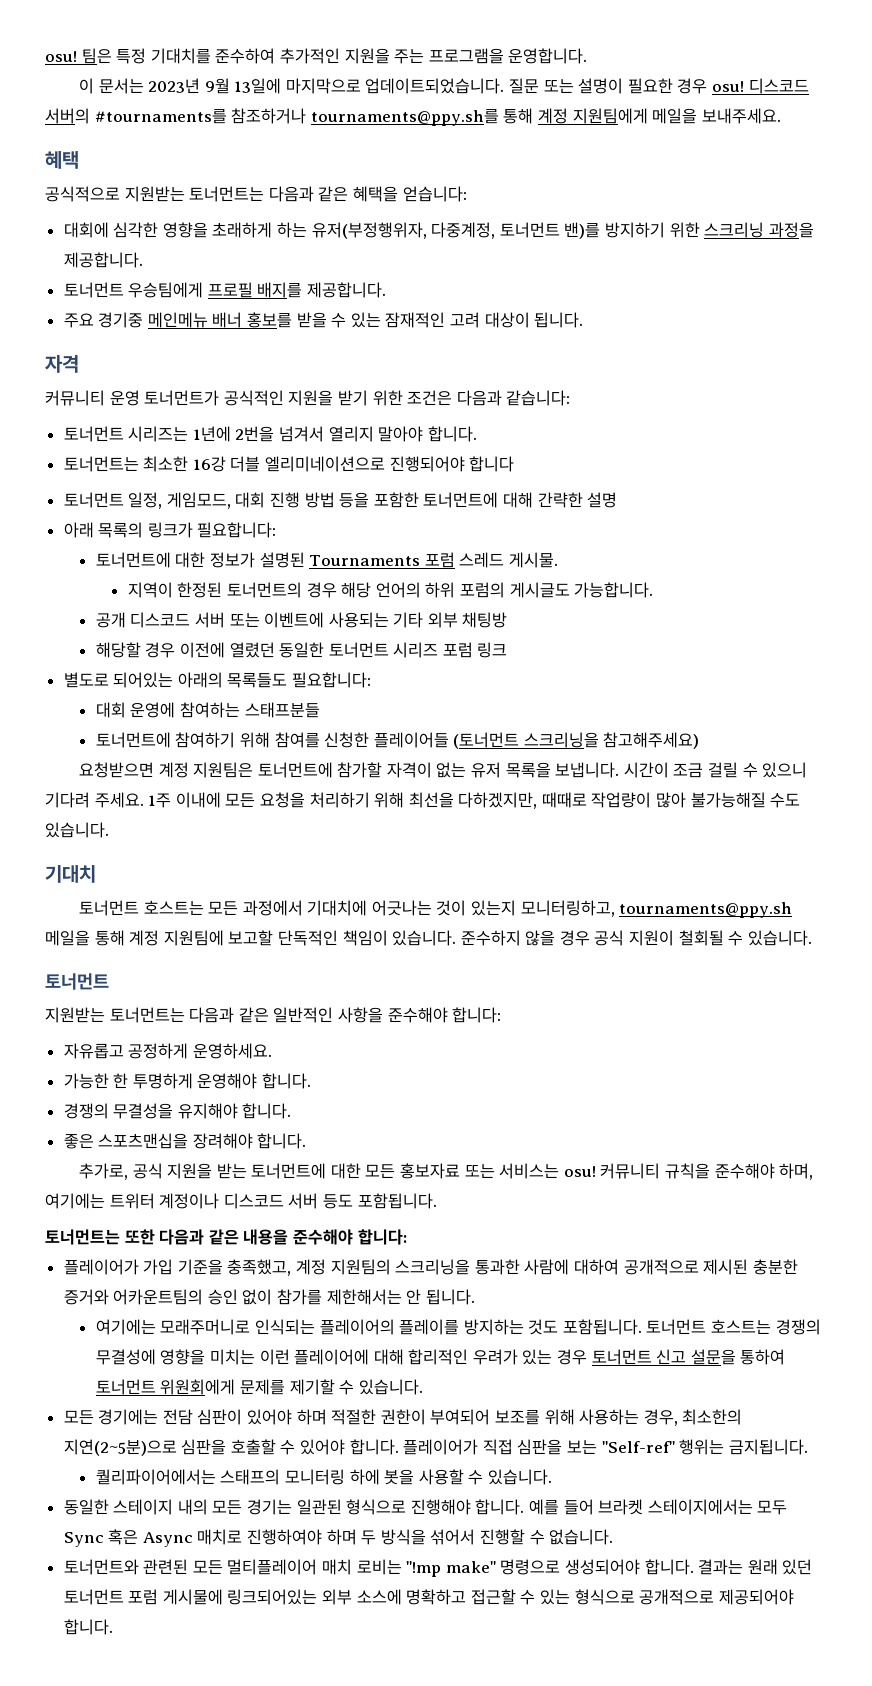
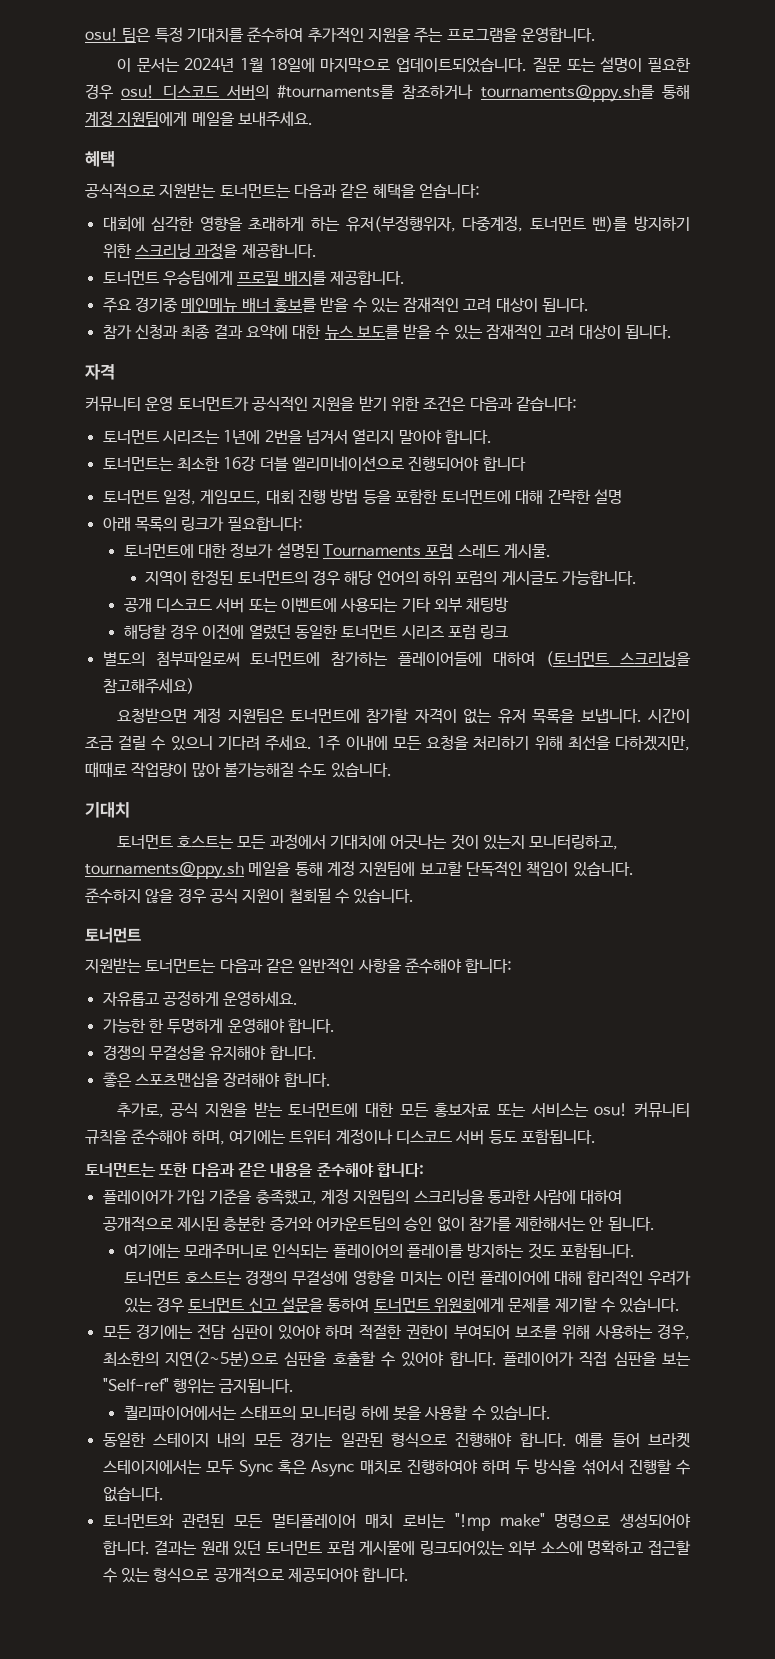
- 이 문서는 2023년 9월 13일에 마지막으로 업데이트되었습니다.
+ 이 문서는 2024년 1월 18일에 마지막으로 업데이트되었습니다.
+ 참가 신청과 최종 결과 요약에 대한 뉴스 보도를 받을 수 있는 잠재적인 고려 대상이 됩니다.
- 별도로 되어있는 아래의 목록들도 필요합니다:
- 대회 운영에 참여하는 스태프분들
- 토너먼트에 참여하기 위해 참여를 신청한 플레이어들 (토너먼트 스크리닝을 참고해주세요)
+ 별도의 첨부파일로써 토너먼트에 참가하는 플레이어들에 대하여 (토너먼트 스크리닝을 참고해주세요)

